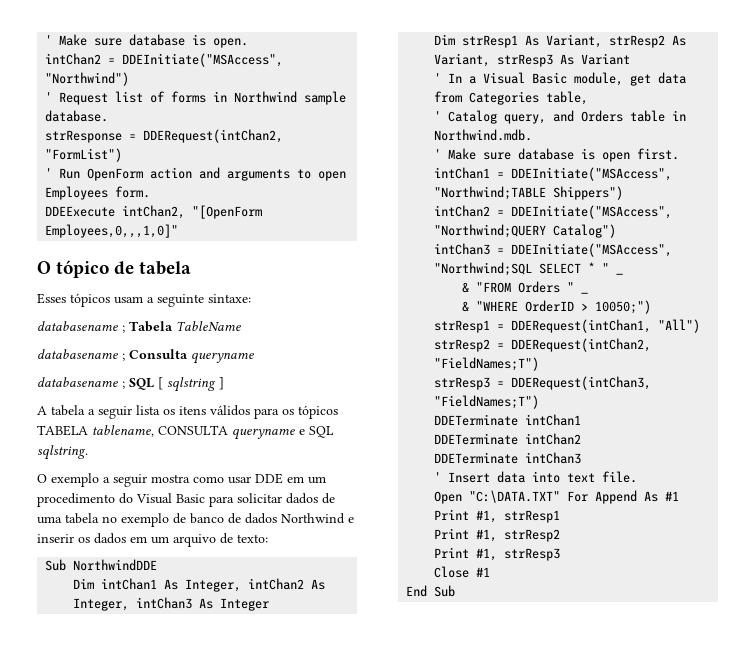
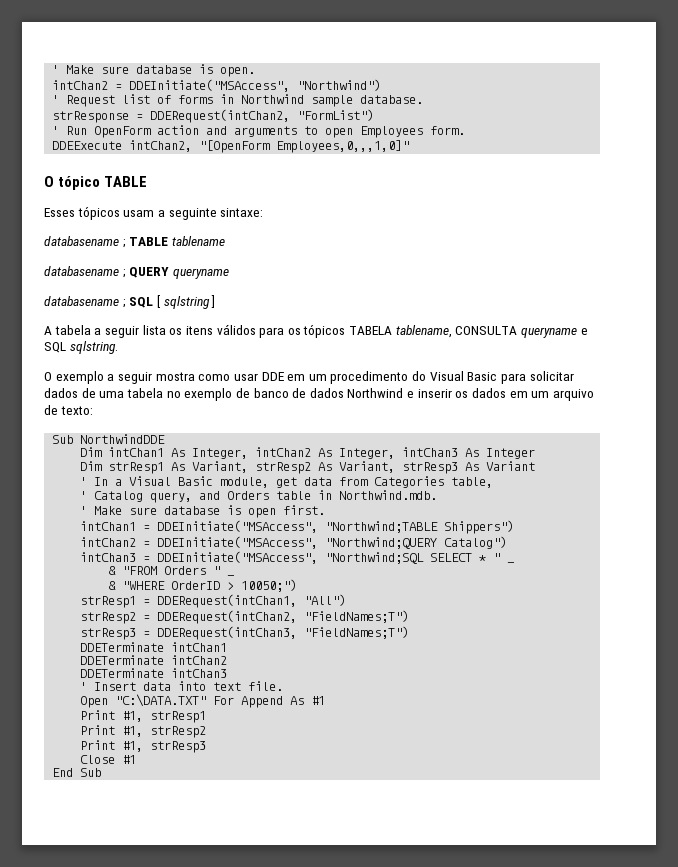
- O tópico de tabela
+ O tópico TABLE
- databasename ; Tabela TableName
- databasename ; Consulta queryname
+ databasename ; TABLE tablename
+ databasename ; QUERY queryname

